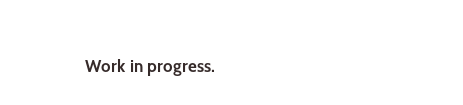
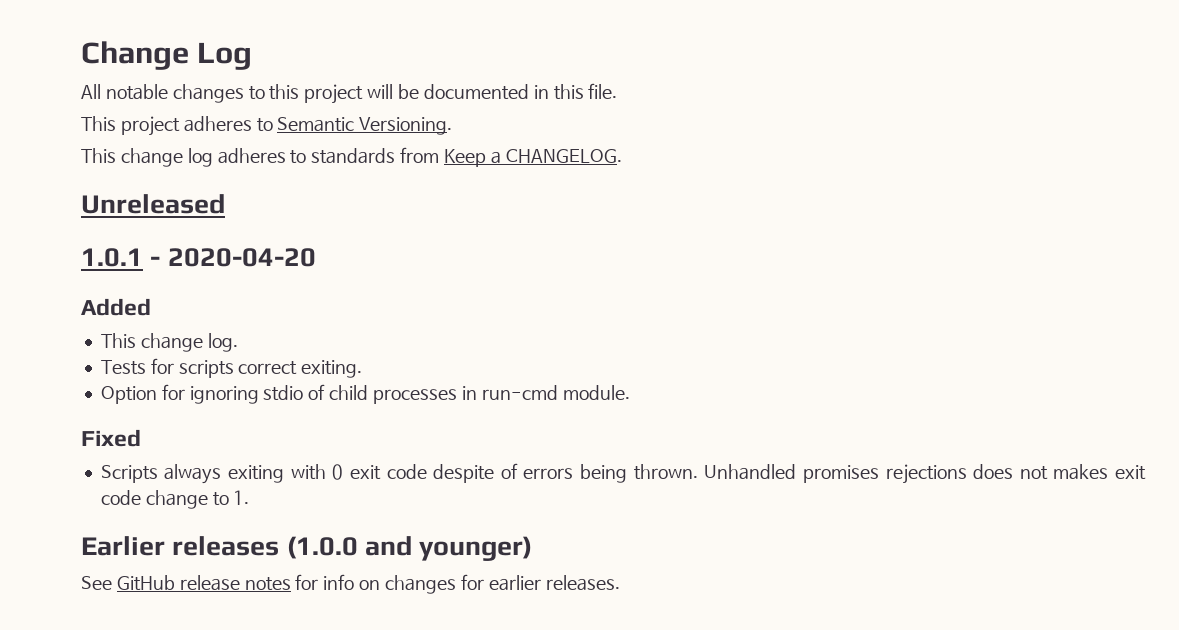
- Work in progress.
+ Change Log
+ All notable changes to this project will be documented in this file.
+ This project adheres to Semantic Versioning.
+ This change log adheres to standards from Keep a CHANGELOG.
+ Unreleased
+ 1.0.1 - 2020-04-20
+ Added
+ This change log.
+ Tests for scripts correct exiting.
+ Option for ignoring stdio of child processes in run-cmd module.
+ Fixed
+ Scripts always exiting with 0 exit code despite of errors being thrown. Unhandled promises rejections does not makes exit code change to 1.
+ Earlier releases (1.0.0 and younger)
+ See GitHub release notes for info on changes for earlier releases.

